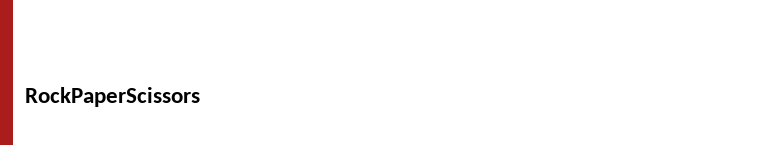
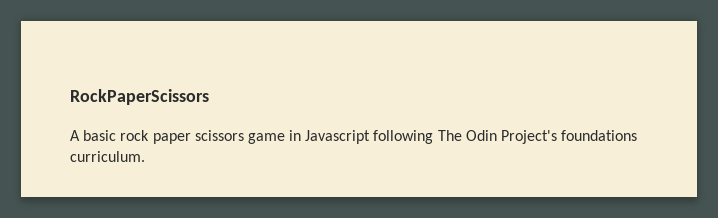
+ A basic rock paper scissors game in Javascript following The Odin Project's foundations curriculum.

